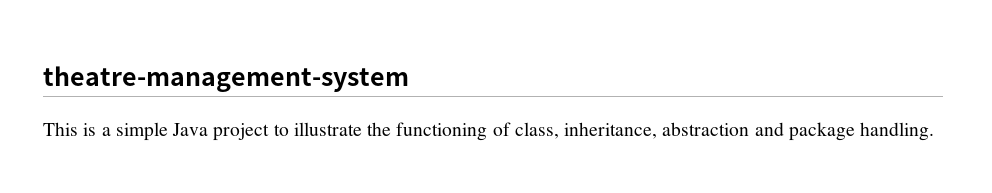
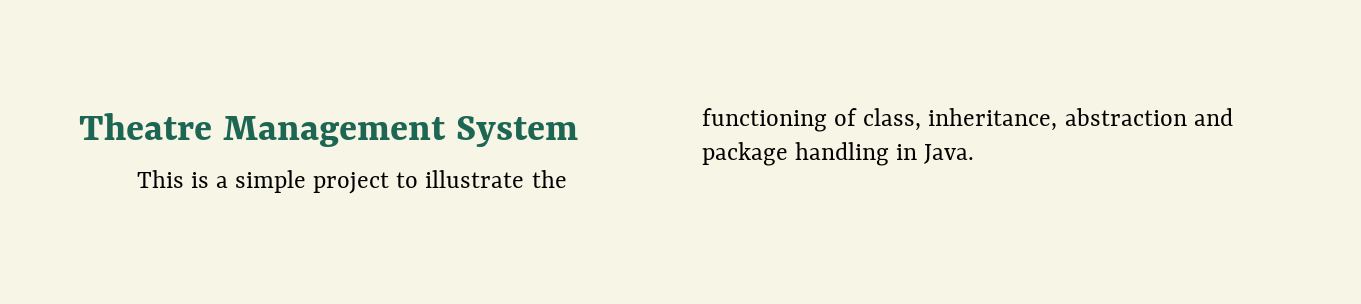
- theatre-management-system
+ Theatre Management System
- This is a simple Java project to illustrate the functioning of class, inheritance, abstraction and package handling.
+ This is a simple project to illustrate the functioning of class, inheritance, abstraction and package handling in Java.

